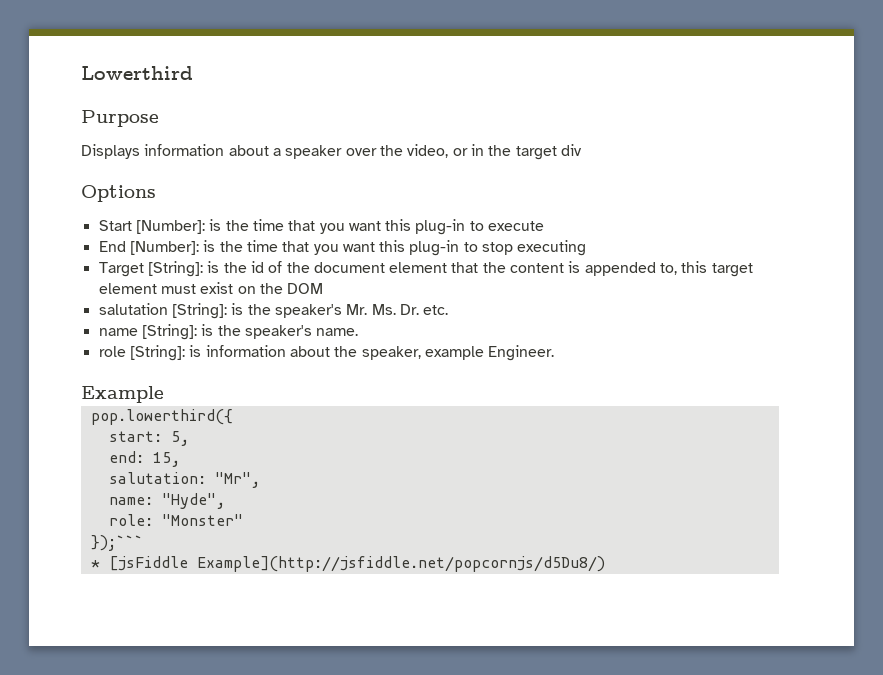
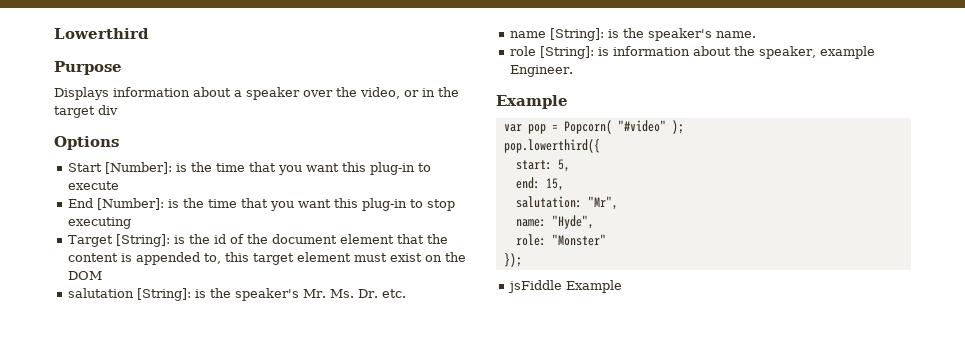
+ var pop = Popcorn( "#video" );
- });```
- * [jsFiddle Example](http://jsfiddle.net/popcornjs/d5Du8/)
+ });
+ jsFiddle Example

